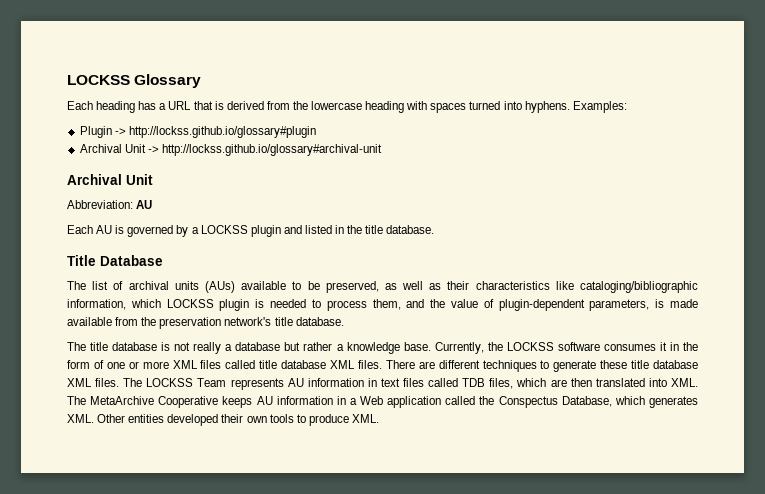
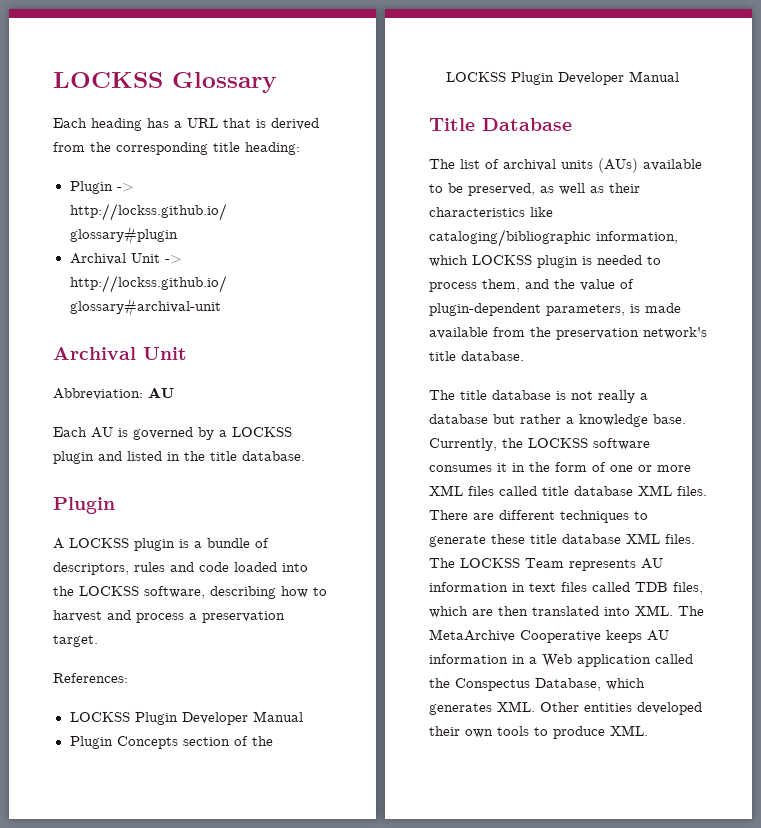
- Each heading has a URL that is derived from the lowercase heading with spaces turned into hyphens. Examples:
+ Each heading has a URL that is derived from the corresponding title heading:
  Each AU is governed by a LOCKSS plugin and listed in the title database.
+ Plugin
+ A LOCKSS plugin is a bundle of descriptors, rules and code loaded into the LOCKSS software, describing how to harvest and process a preservation target.
+ References:
+ LOCKSS Plugin Developer Manual
+ Plugin Concepts section of the LOCKSS Plugin Developer Manual

